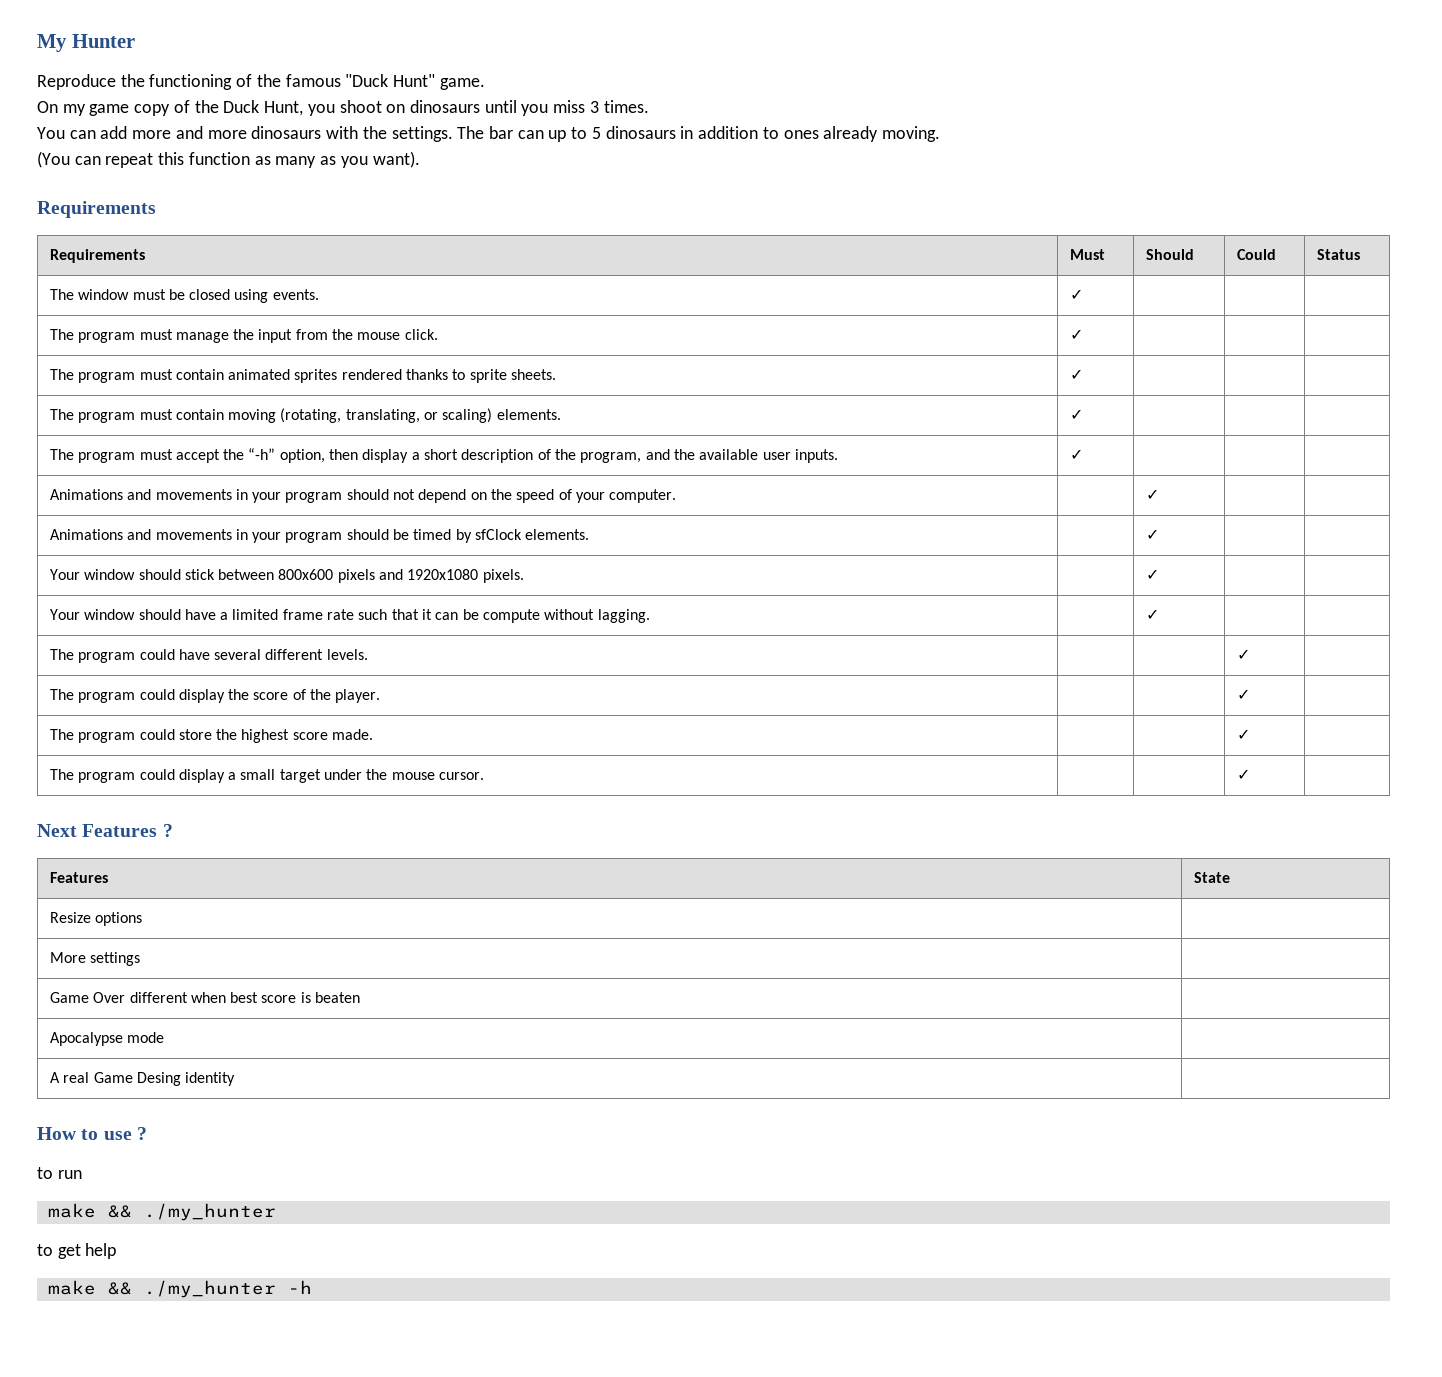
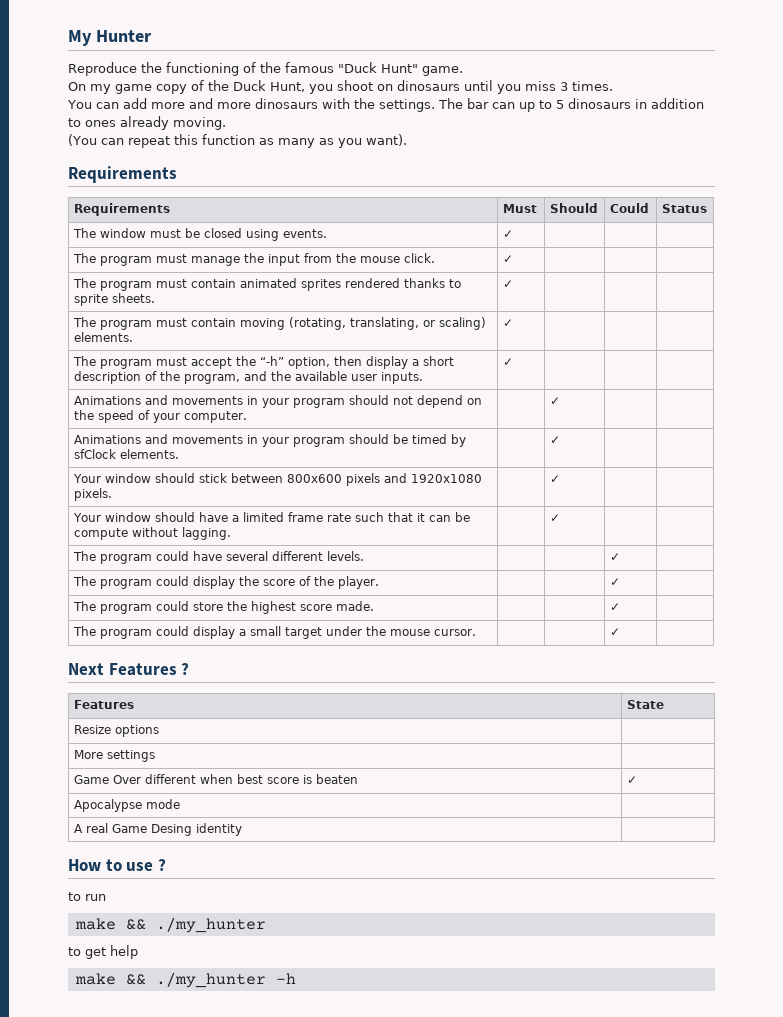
- Game Over different when best score is beaten |
+ Game Over different when best score is beaten | ✓

